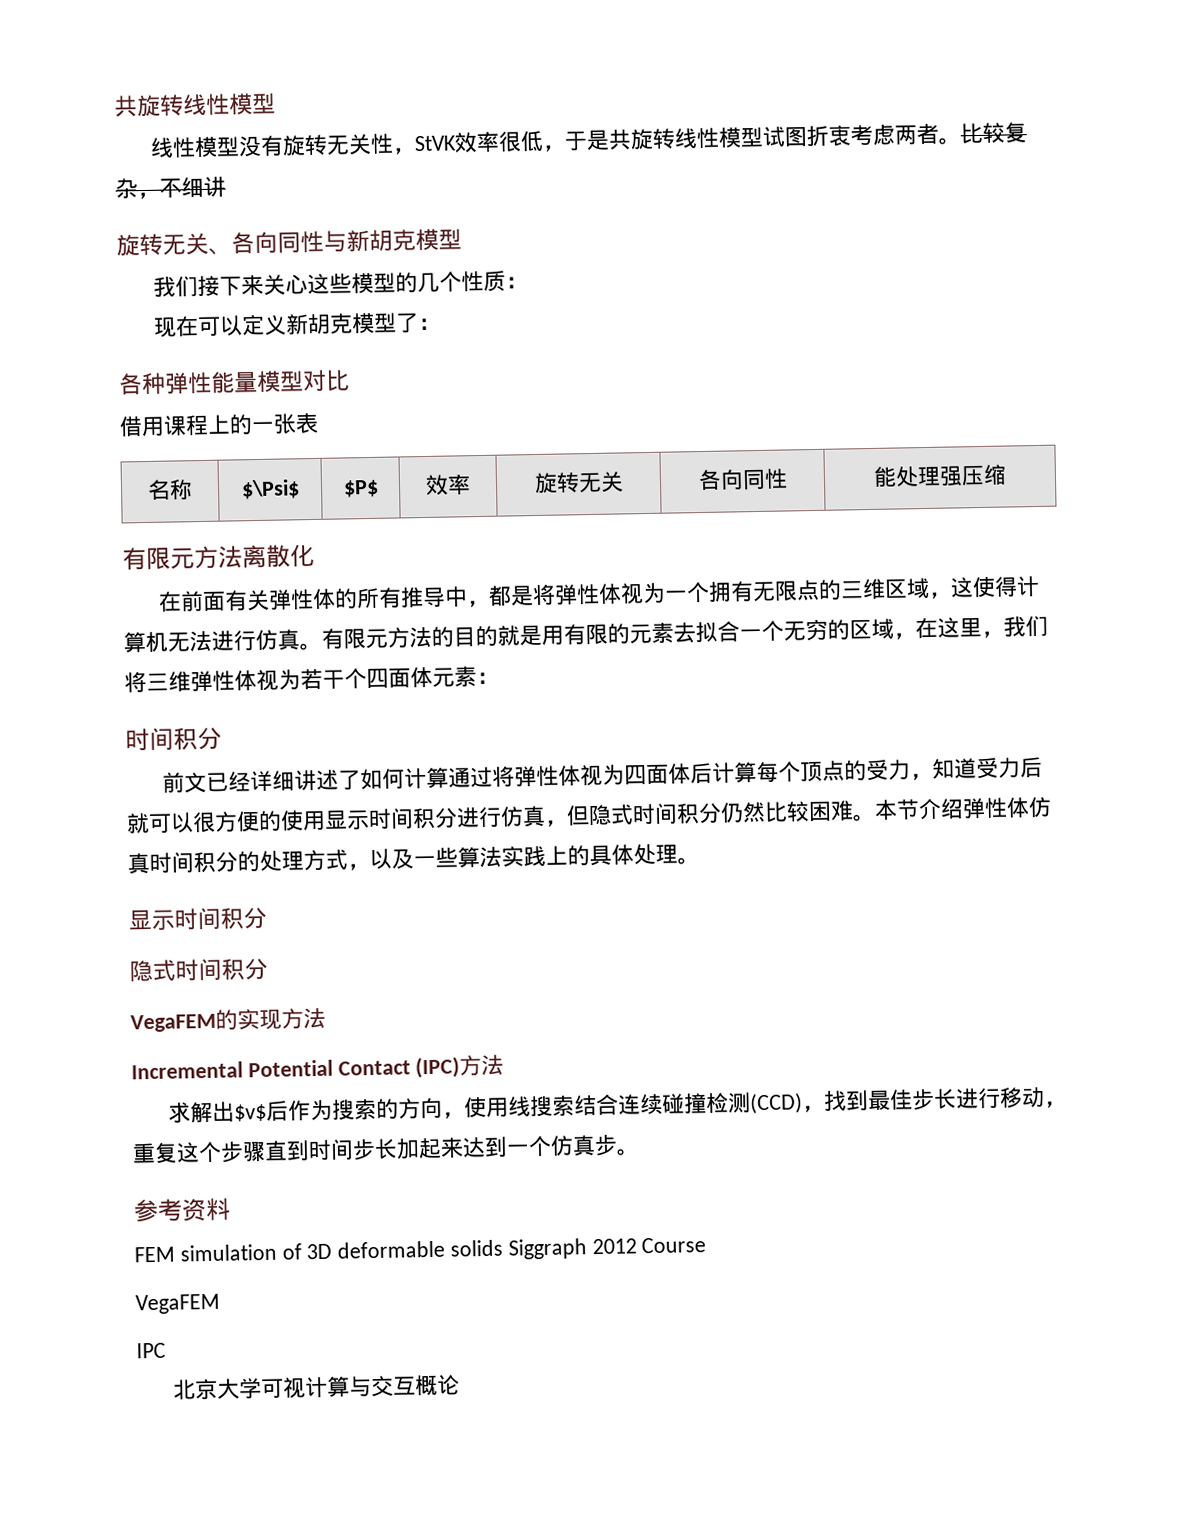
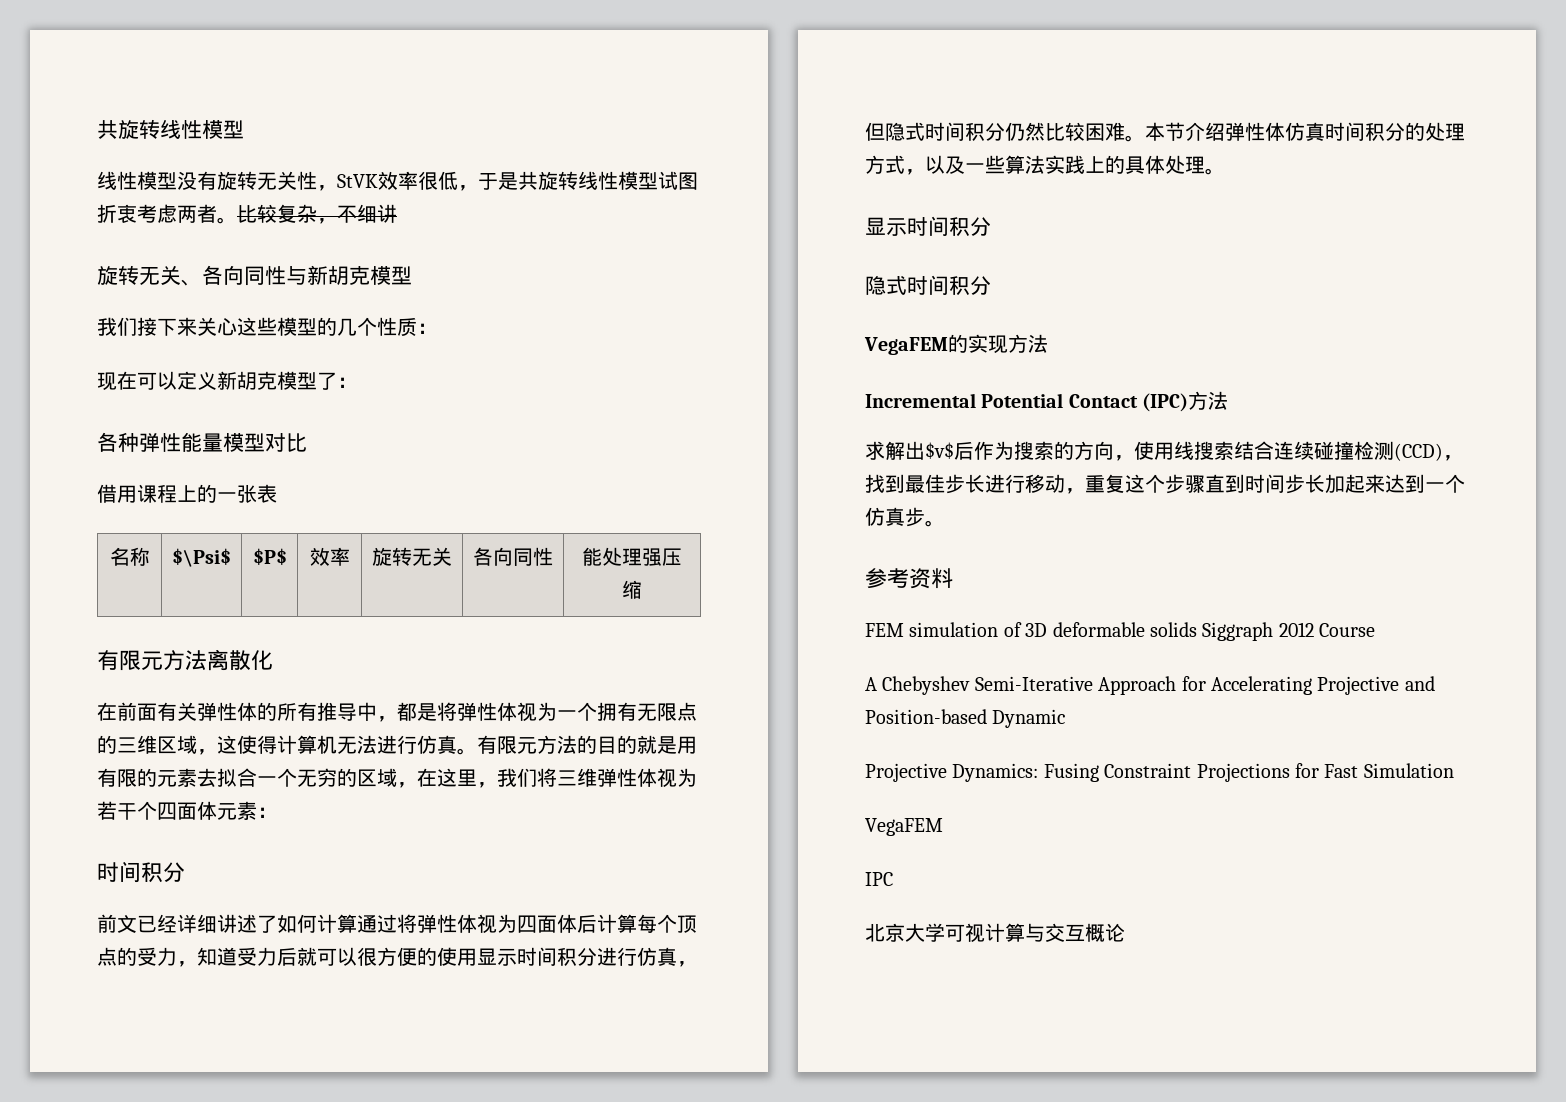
+ A Chebyshev Semi-Iterative Approach for Accelerating Projective and Position-based Dynamic
+ Projective Dynamics: Fusing Constraint Projections for Fast Simulation

